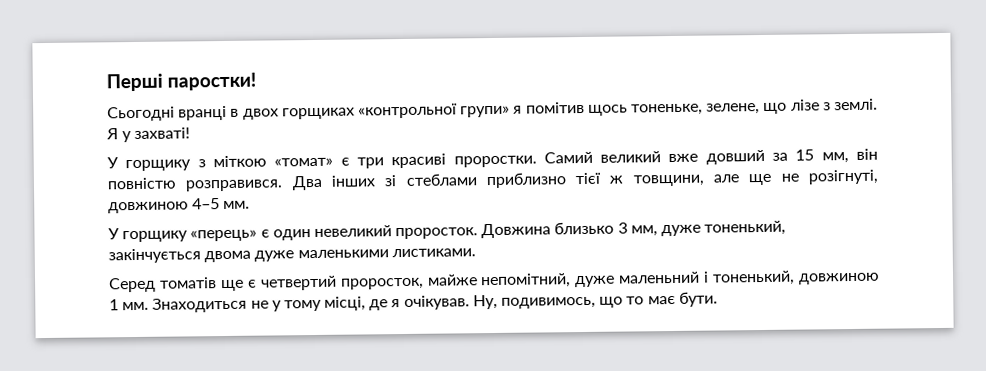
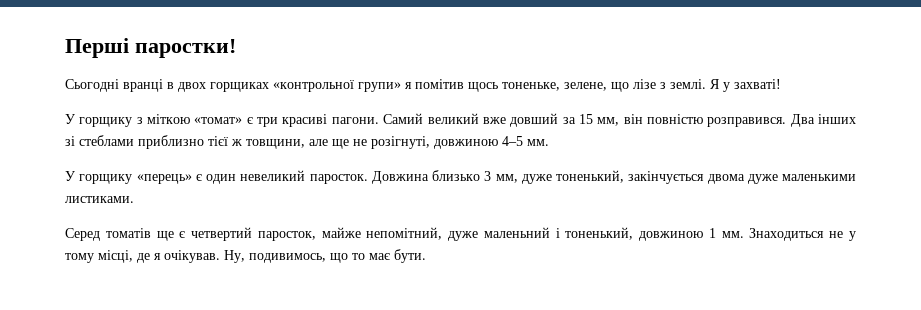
- У горщику з міткою «томат» є три красиві проростки.
+ У горщику з міткою «томат» є три красиві пагони.
- У горщику «перець» є один невеликий проросток.
+ У горщику «перець» є один невеликий паросток.
- Серед томатів ще є четвертий проросток, майже непомітний, дуже маленьний і тоненький, довжиною 1 мм.
+ Серед томатів ще є четвертий паросток, майже непомітний, дуже маленьний і тоненький, довжиною 1 мм.

